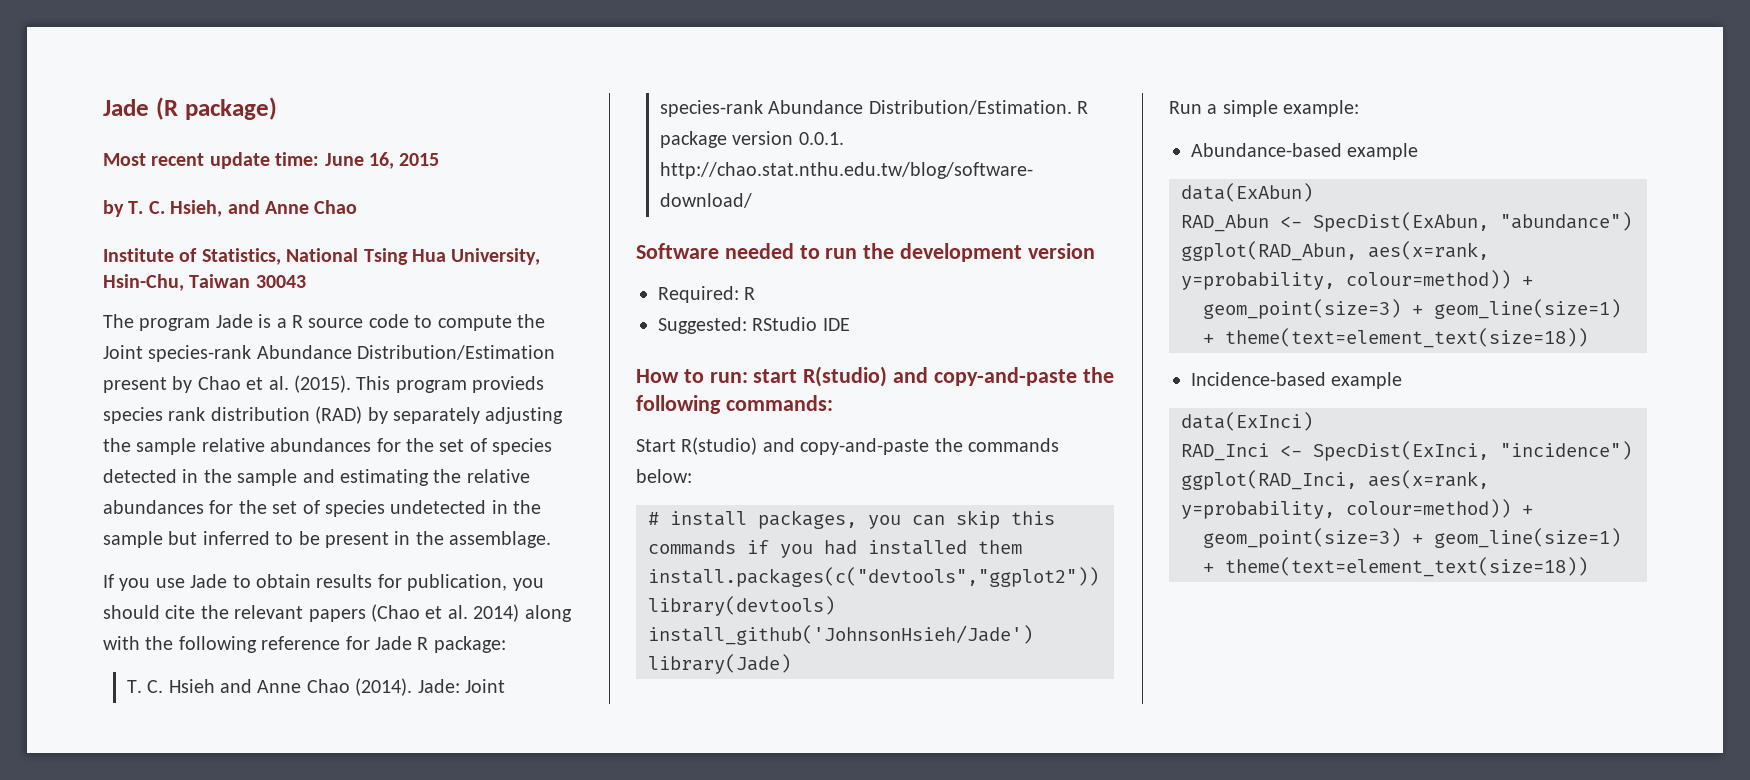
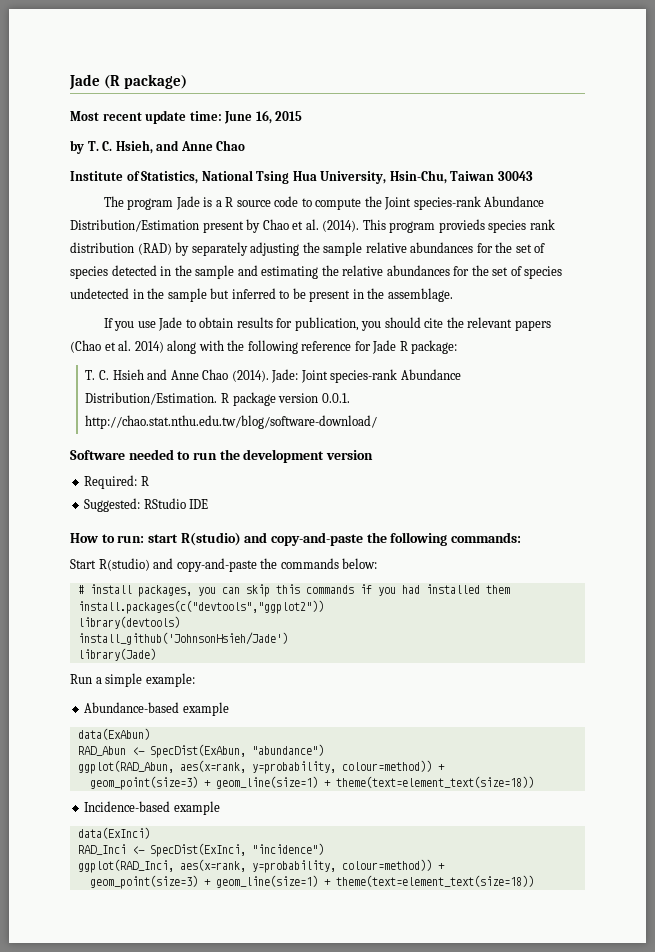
- The program Jade is a R source code to compute the Joint species-rank Abundance Distribution/Estimation present by Chao et al. (2015).
+ The program Jade is a R source code to compute the Joint species-rank Abundance Distribution/Estimation present by Chao et al. (2014).

